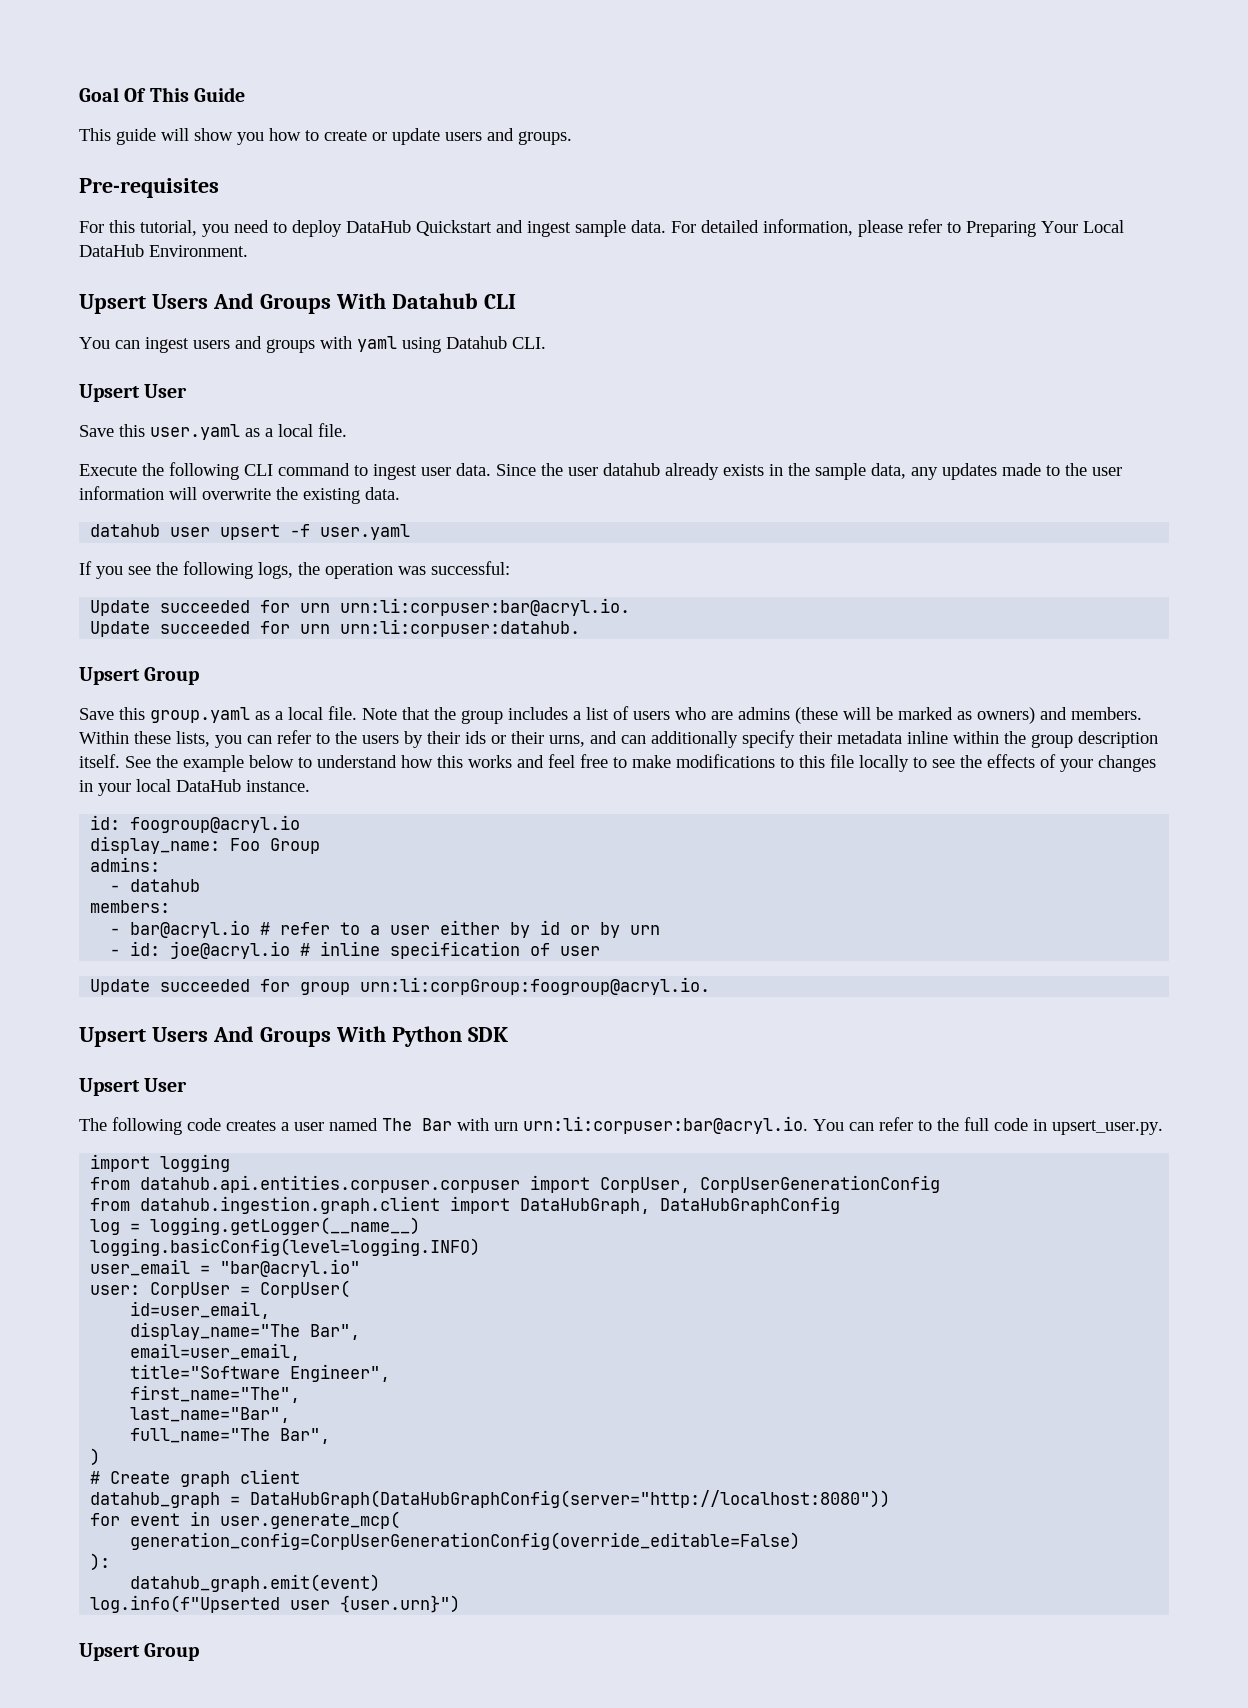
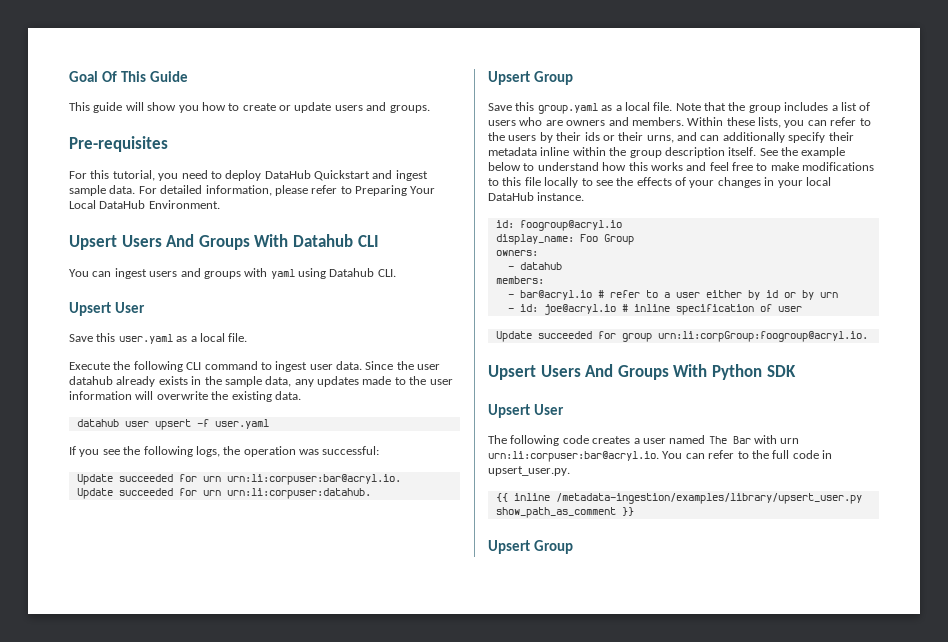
- Note that the group includes a list of users who are admins (these will be marked as owners) and members.
+ Note that the group includes a list of users who are owners and members.
- admins:
+ owners:
- import logging
- from datahub.api.entities.corpuser.corpuser import CorpUser, CorpUserGenerationConfig
- from datahub.ingestion.graph.client import DataHubGraph, DataHubGraphConfig
- log = logging.getLogger(__name__)
- logging.basicConfig(level=logging.INFO)
- user_email = "bar@acryl.io"
- user: CorpUser = CorpUser(
- id=user_email,
- display_name="The Bar",
- email=user_email,
- title="Software Engineer",
- first_name="The",
- last_name="Bar",
- full_name="The Bar",
- )
- # Create graph client
- datahub_graph = DataHubGraph(DataHubGraphConfig(server="http://localhost:8080"))
- for event in user.generate_mcp(
- generation_config=CorpUserGenerationConfig(override_editable=False)
- ):
- datahub_graph.emit(event)
- log.info(f"Upserted user {user.urn}")
+ {{ inline /metadata-ingestion/examples/library/upsert_user.py show_path_as_comment }}

